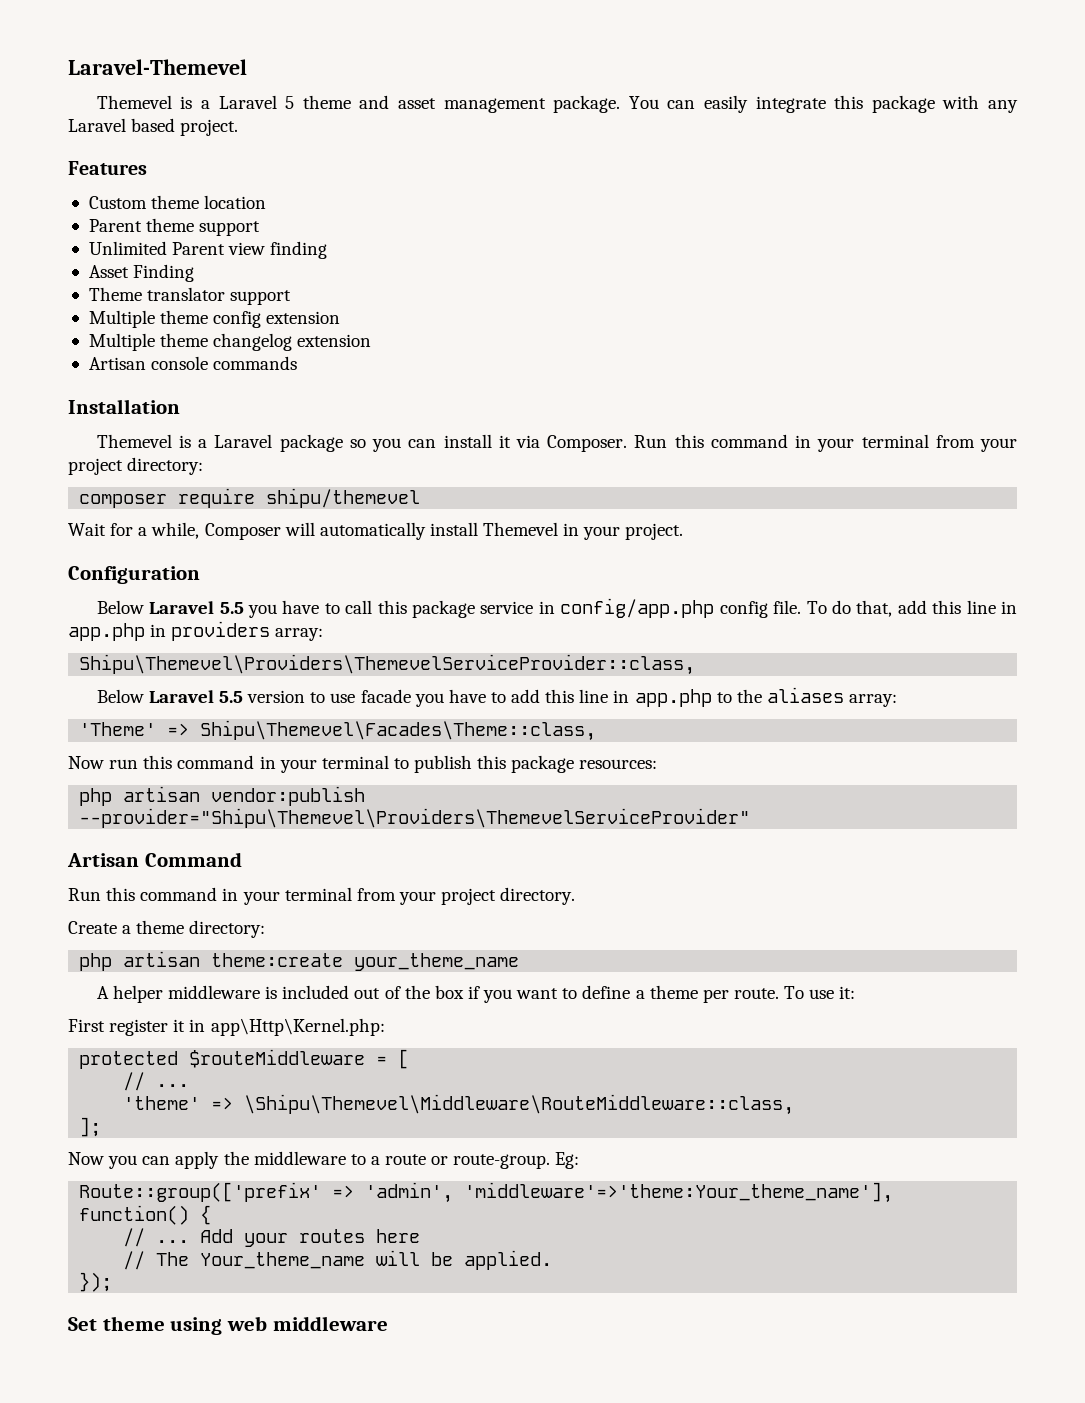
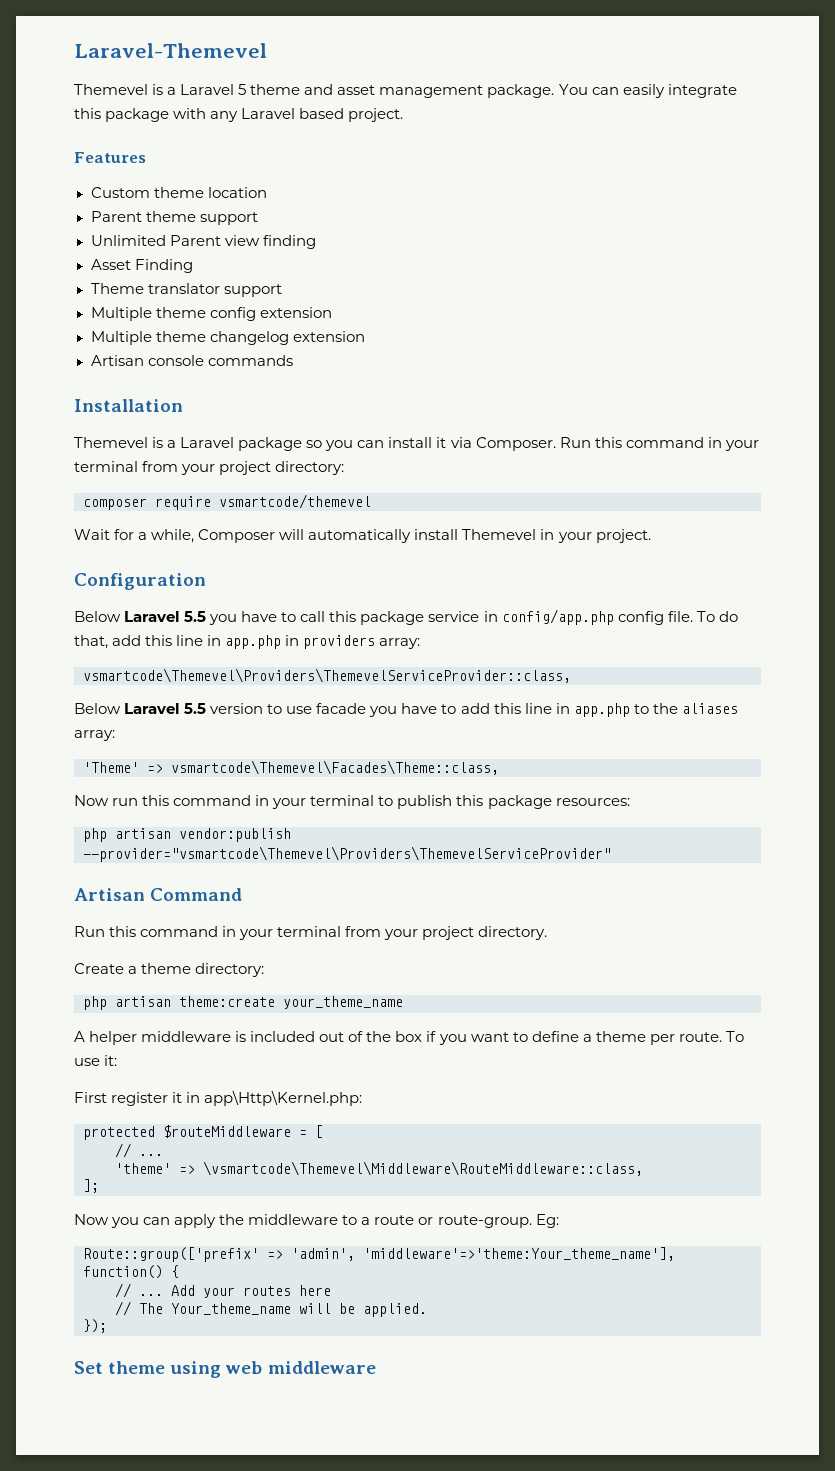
- composer require shipu/themevel
+ composer require vsmartcode/themevel
- Shipu\Themevel\Providers\ThemevelServiceProvider::class,
+ vsmartcode\Themevel\Providers\ThemevelServiceProvider::class,
- 'Theme' => Shipu\Themevel\Facades\Theme::class,
+ 'Theme' => vsmartcode\Themevel\Facades\Theme::class,
- php artisan vendor:publish --provider="Shipu\Themevel\Providers\ThemevelServiceProvider"
+ php artisan vendor:publish --provider="vsmartcode\Themevel\Providers\ThemevelServiceProvider"
- 'theme' => \Shipu\Themevel\Middleware\RouteMiddleware::class,
+ 'theme' => \vsmartcode\Themevel\Middleware\RouteMiddleware::class,

